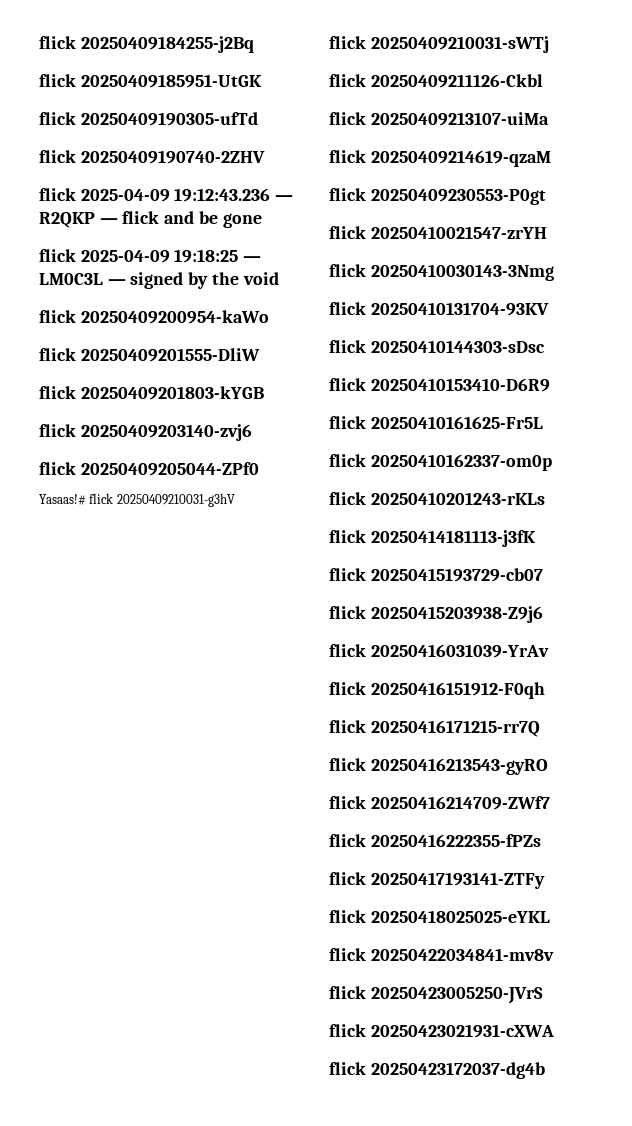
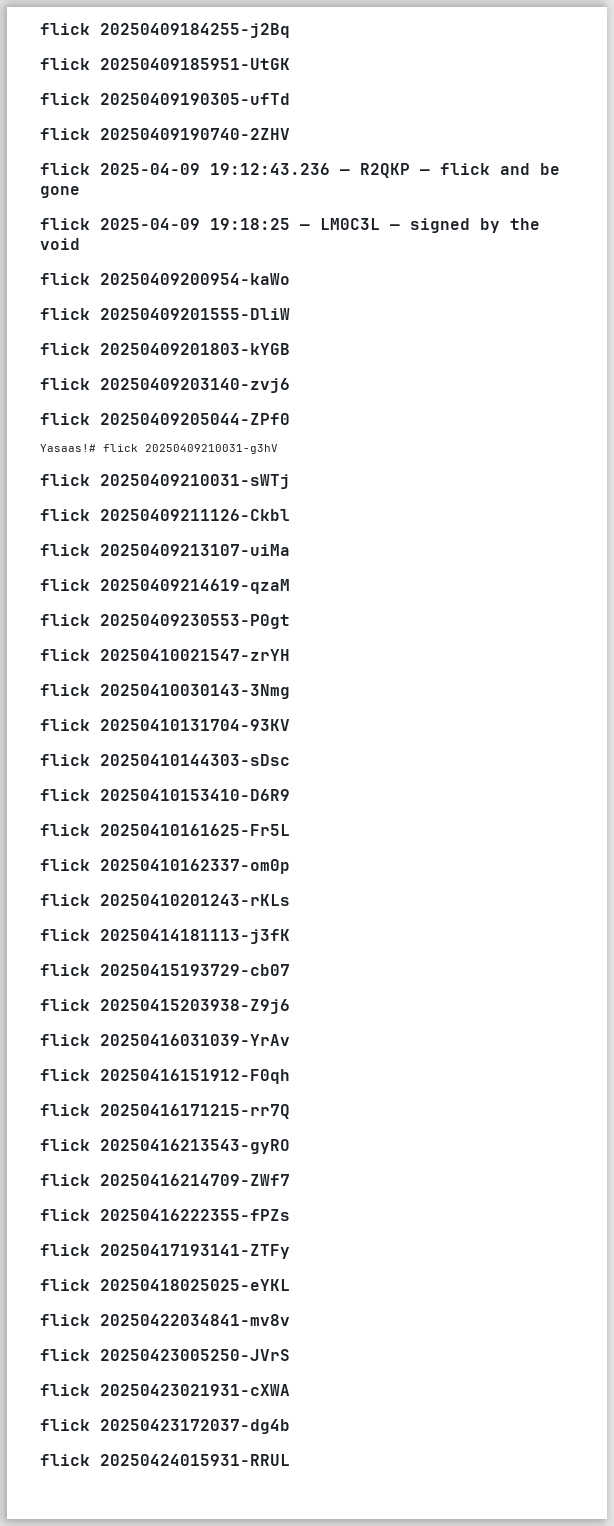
+ flick 20250424015931-RRUL

